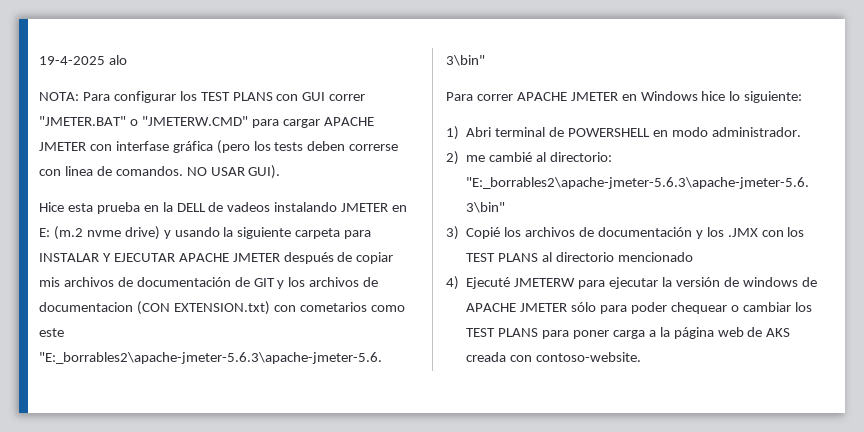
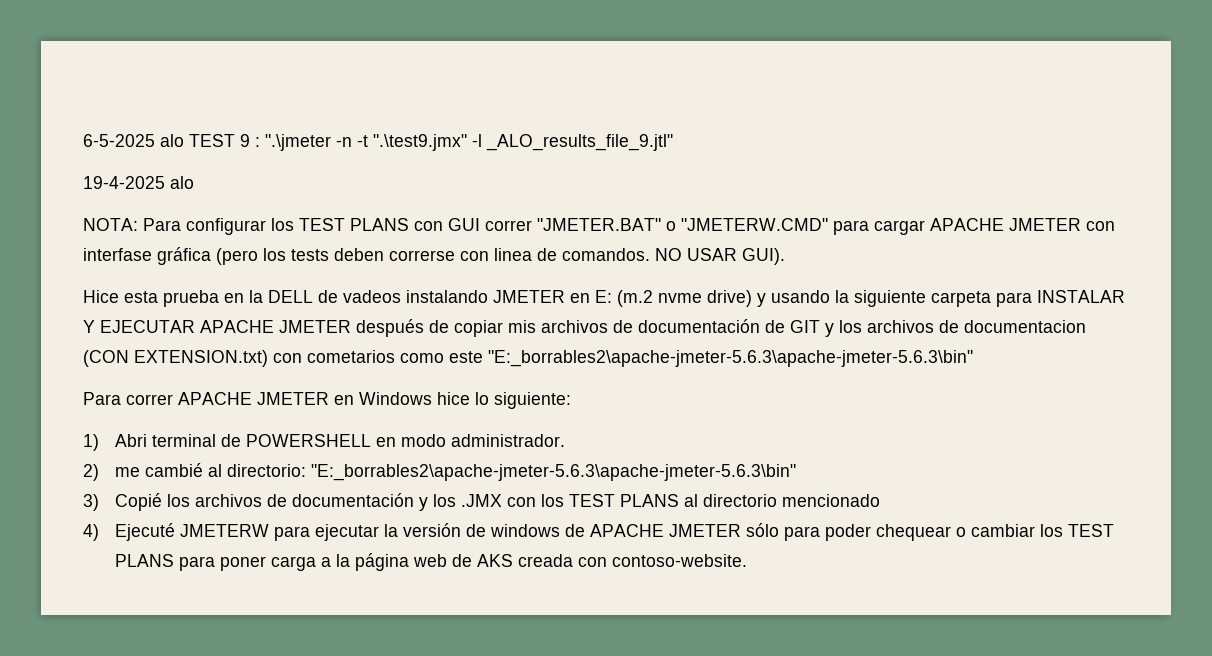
+ 6-5-2025 alo TEST 9 : ".\jmeter -n -t ".\test9.jmx" -l _ALO_results_file_9.jtl"

